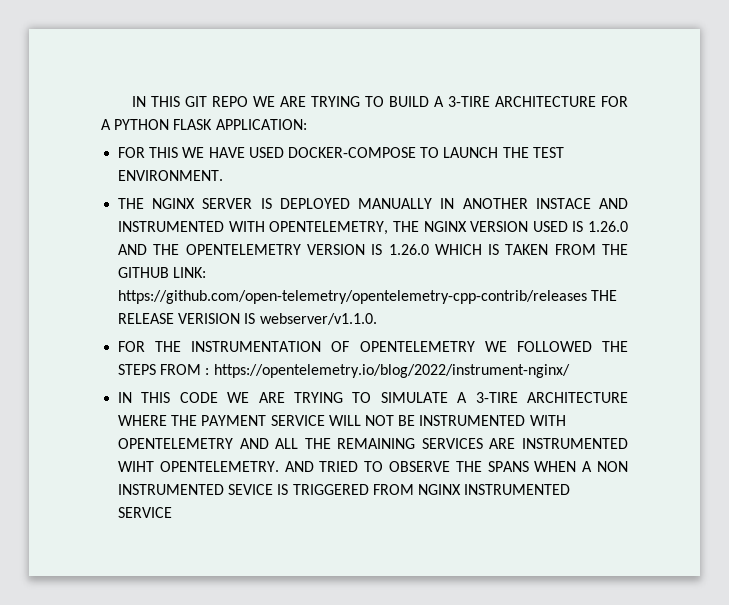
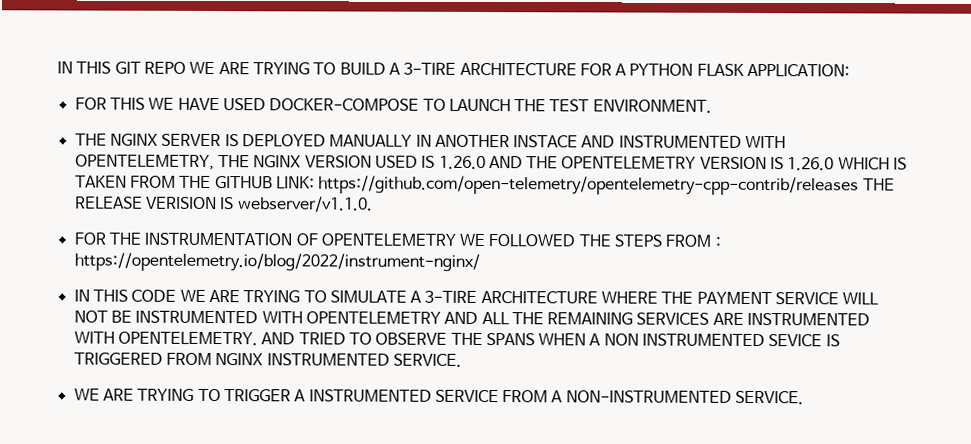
- IN THIS CODE WE ARE TRYING TO SIMULATE A 3-TIRE ARCHITECTURE WHERE THE PAYMENT SERVICE WILL NOT BE INSTRUMENTED WITH OPENTELEMETRY AND ALL THE REMAINING SERVICES ARE INSTRUMENTED WIHT OPENTELEMETRY.
+ IN THIS CODE WE ARE TRYING TO SIMULATE A 3-TIRE ARCHITECTURE WHERE THE PAYMENT SERVICE WILL NOT BE INSTRUMENTED WITH OPENTELEMETRY AND ALL THE REMAINING SERVICES ARE INSTRUMENTED WITH OPENTELEMETRY.
- AND TRIED TO OBSERVE THE SPANS WHEN A NON INSTRUMENTED SEVICE IS TRIGGERED FROM NGINX INSTRUMENTED SERVICE
+ AND TRIED TO OBSERVE THE SPANS WHEN A NON INSTRUMENTED SEVICE IS TRIGGERED FROM NGINX INSTRUMENTED SERVICE.
+ WE ARE TRYING TO TRIGGER A INSTRUMENTED SERVICE FROM A NON-INSTRUMENTED SERVICE.

